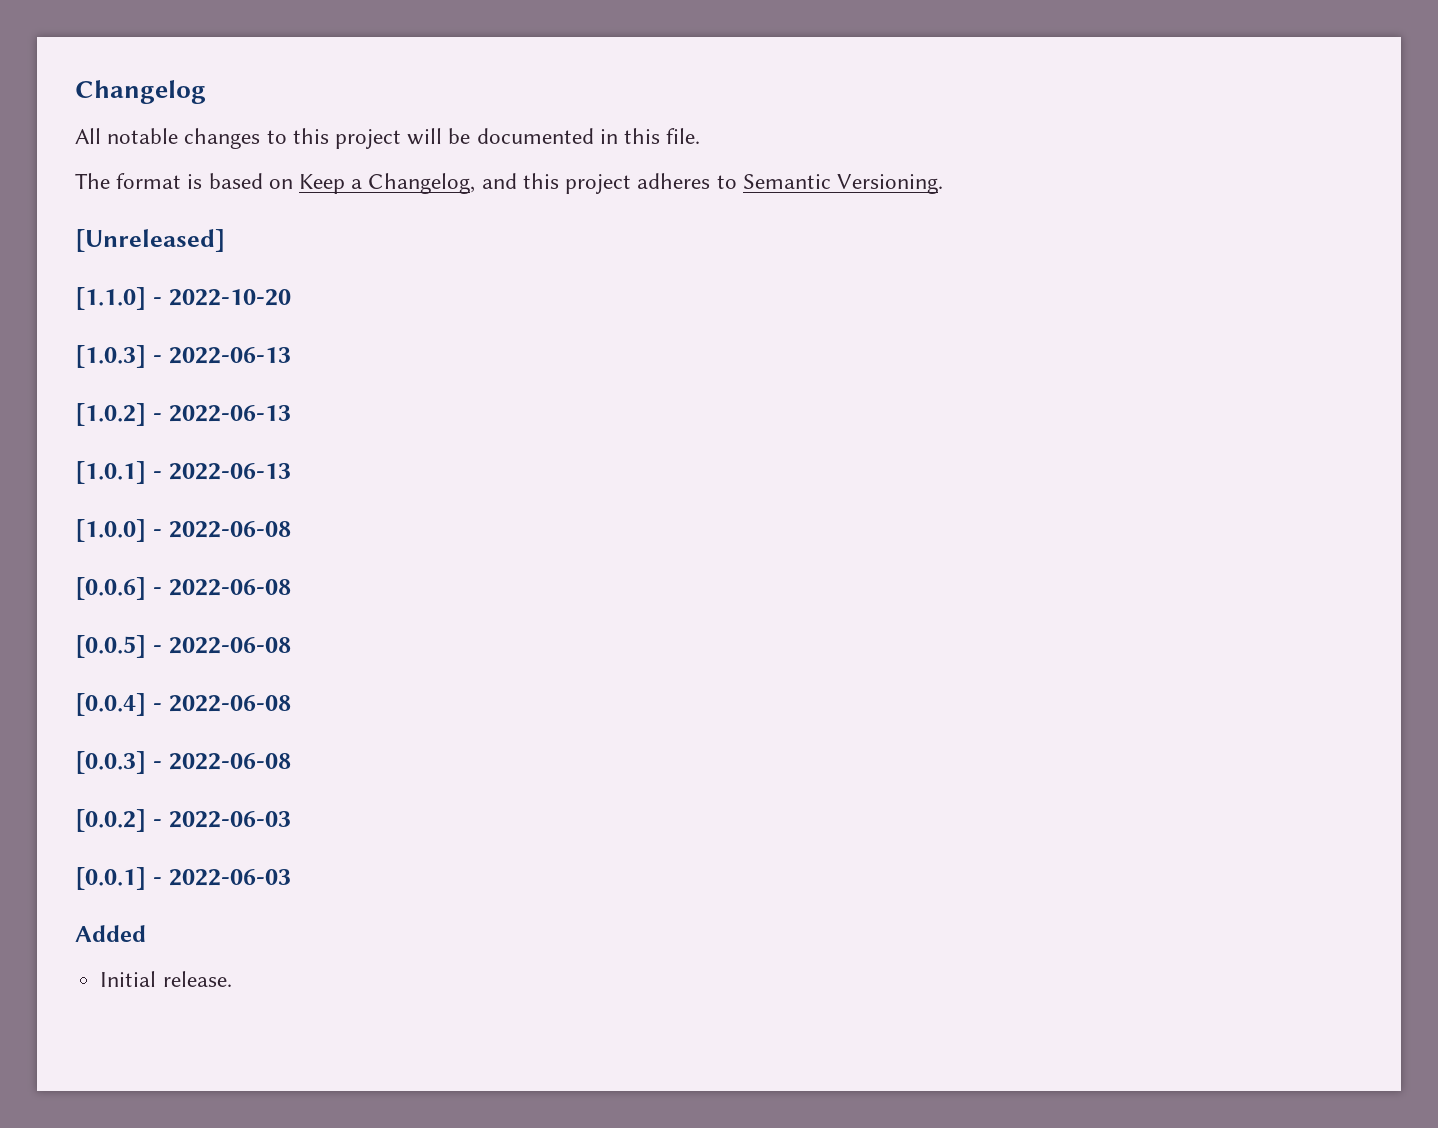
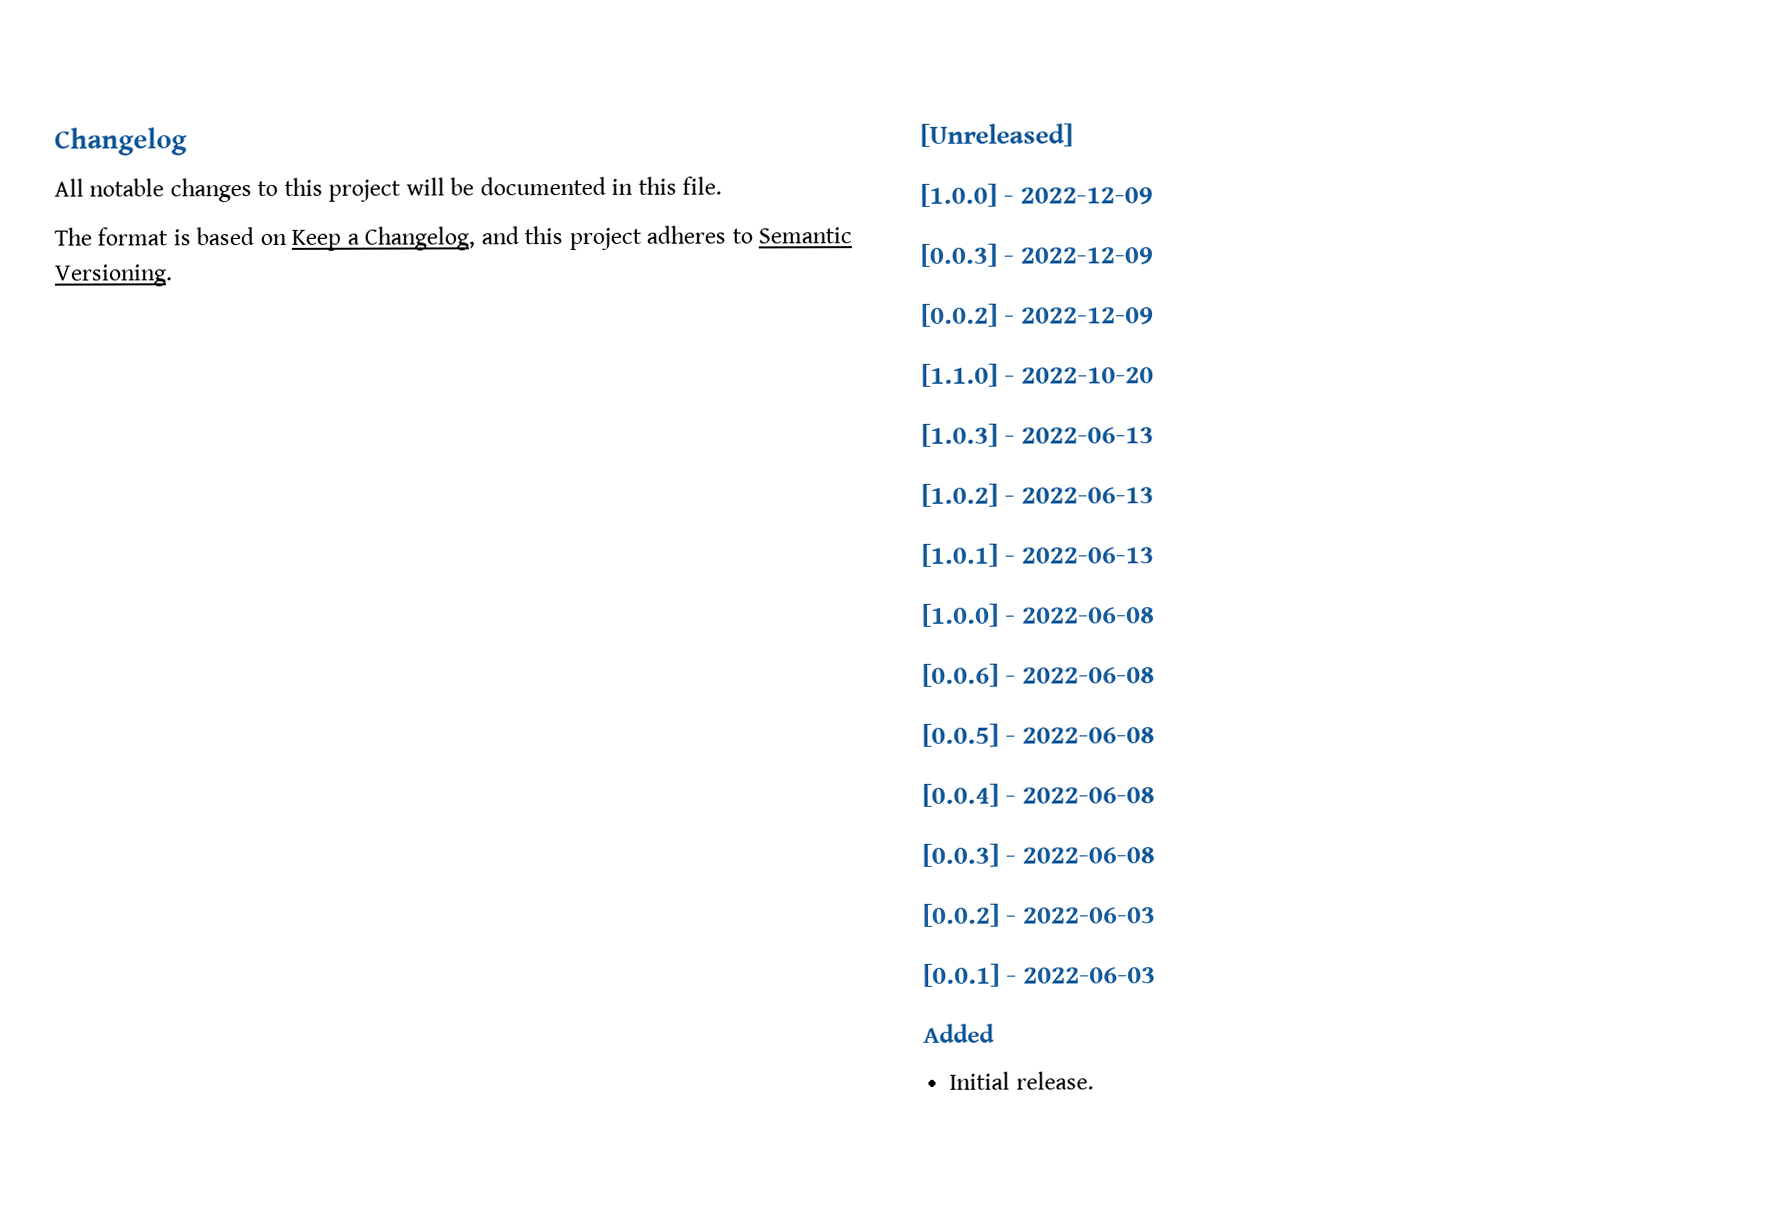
+ [1.0.0] - 2022-12-09
+ [0.0.3] - 2022-12-09
+ [0.0.2] - 2022-12-09

